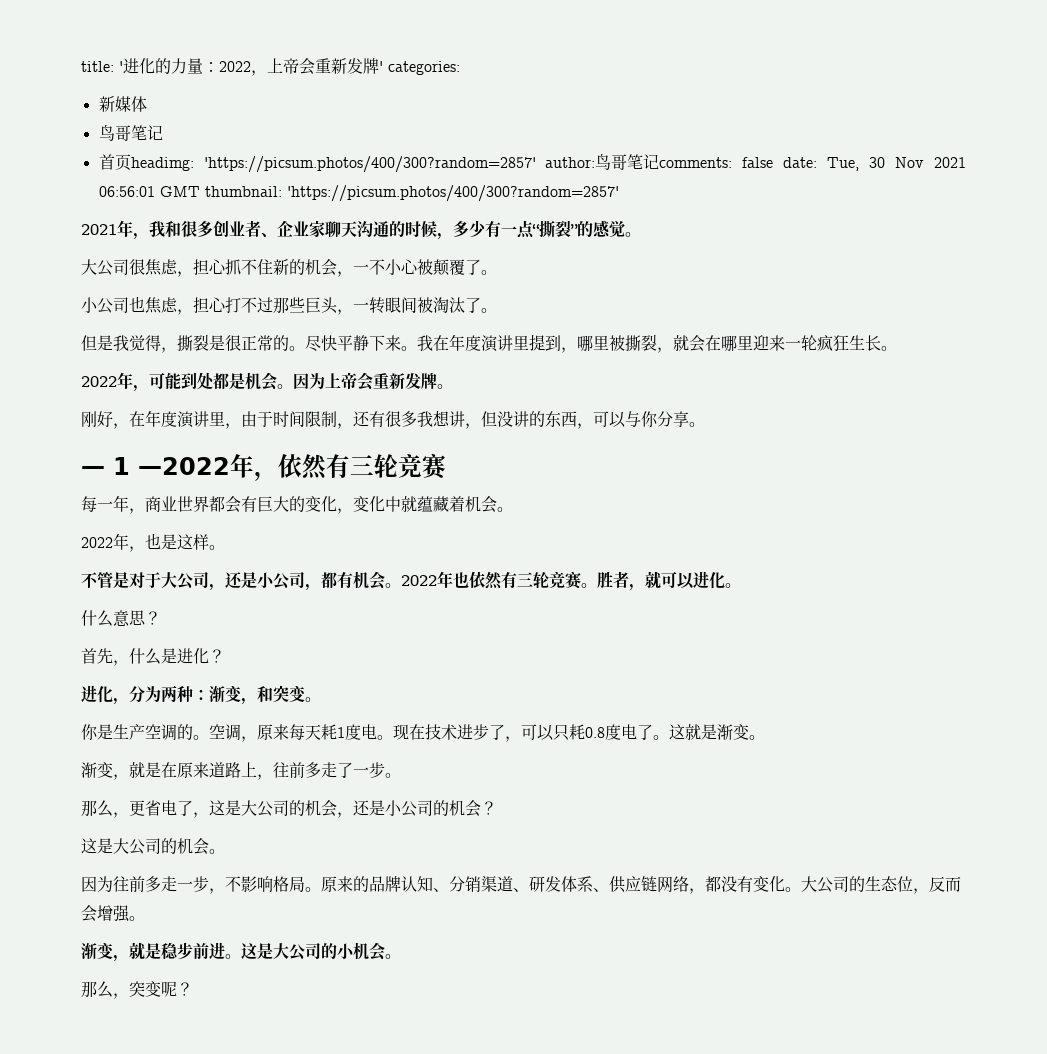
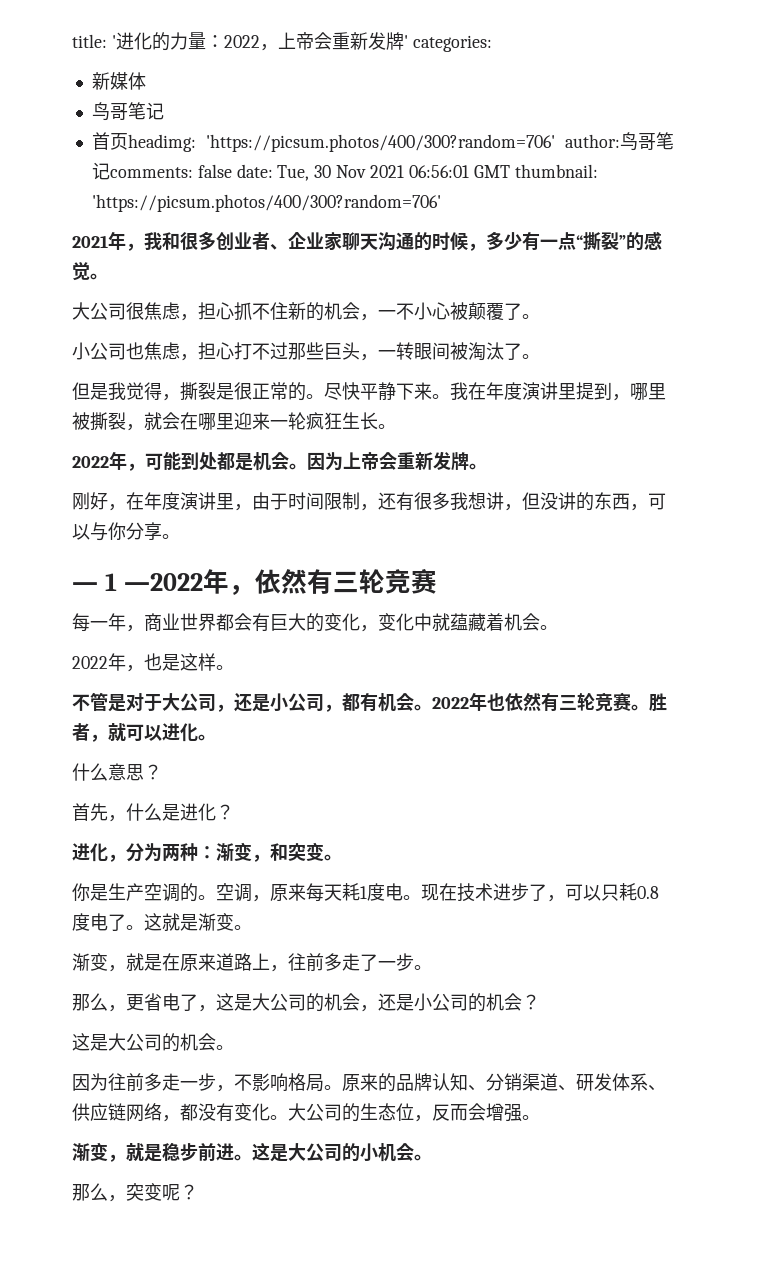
- 首页headimg: 'https://picsum.photos/400/300?random=2857' author:鸟哥笔记comments: false date: Tue, 30 Nov 2021 06:56:01 GMT thumbnail: 'https://picsum.photos/400/300?random=2857'
+ 首页headimg: 'https://picsum.photos/400/300?random=706' author:鸟哥笔记comments: false date: Tue, 30 Nov 2021 06:56:01 GMT thumbnail: 'https://picsum.photos/400/300?random=706'

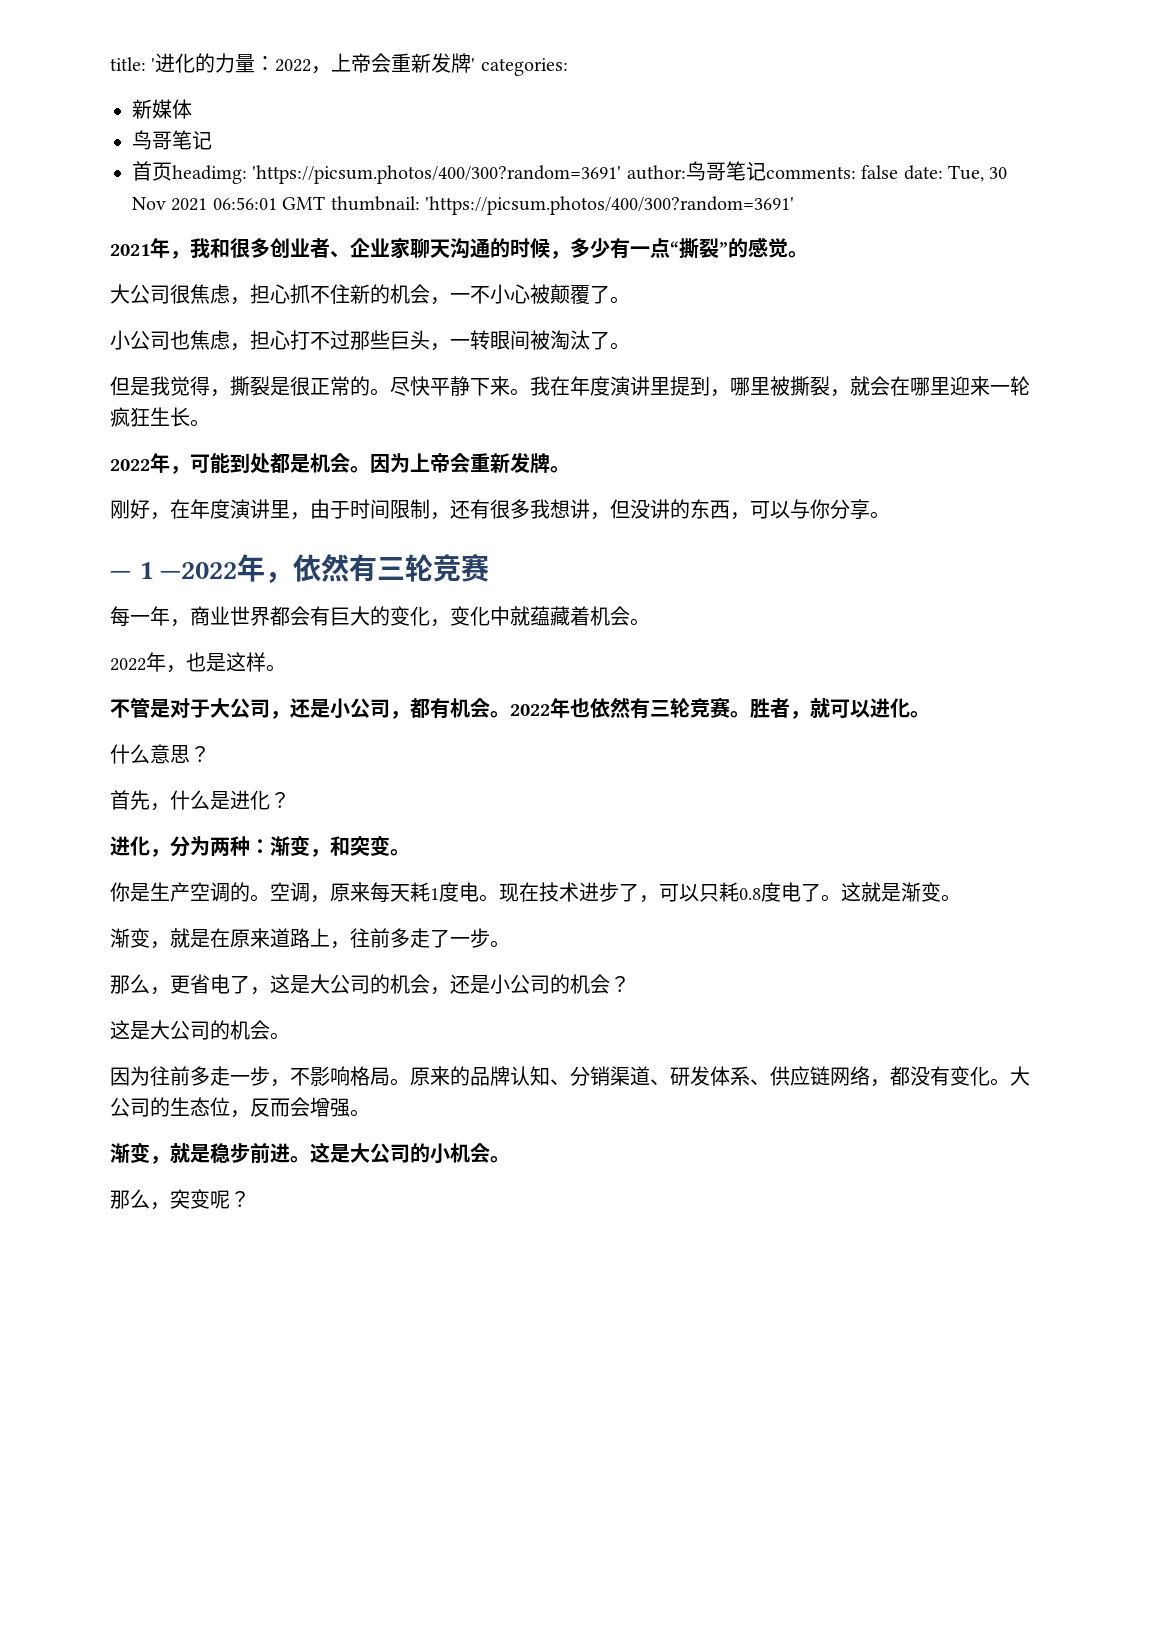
- 首页headimg: 'https://picsum.photos/400/300?random=706' author:鸟哥笔记comments: false date: Tue, 30 Nov 2021 06:56:01 GMT thumbnail: 'https://picsum.photos/400/300?random=706'
+ 首页headimg: 'https://picsum.photos/400/300?random=3691' author:鸟哥笔记comments: false date: Tue, 30 Nov 2021 06:56:01 GMT thumbnail: 'https://picsum.photos/400/300?random=3691'

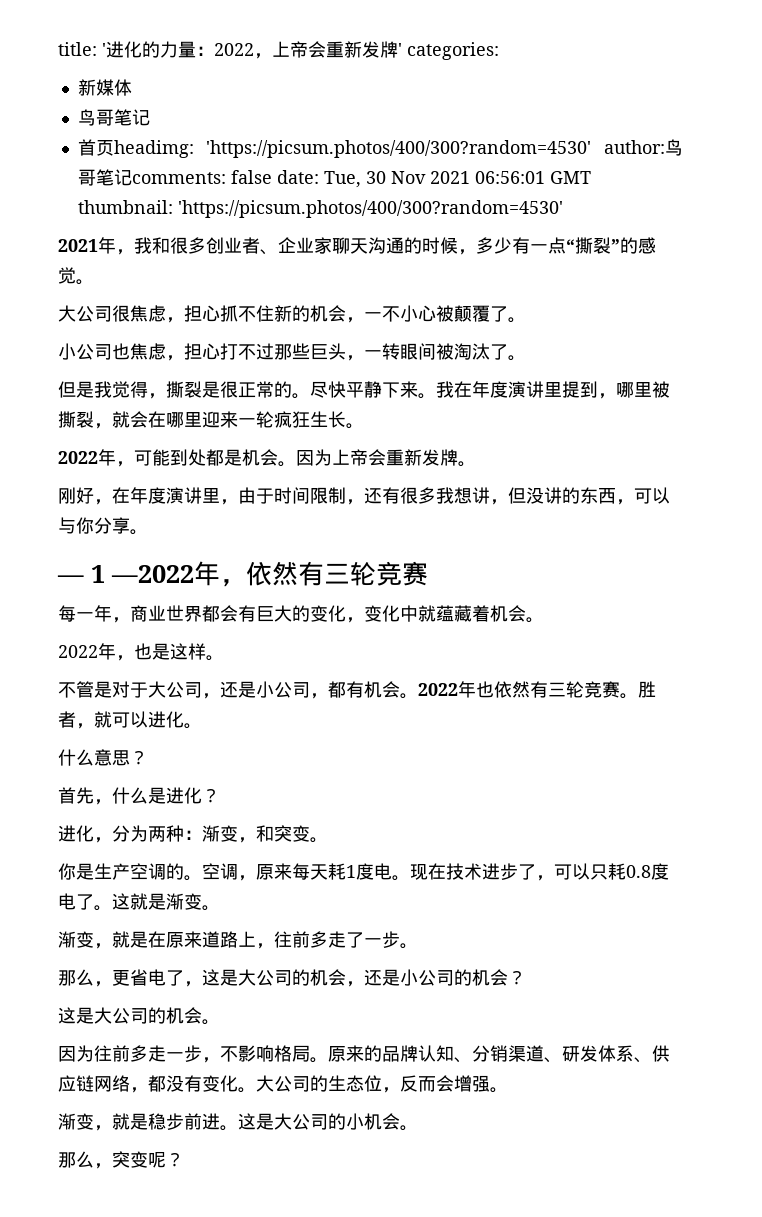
- 首页headimg: 'https://picsum.photos/400/300?random=3691' author:鸟哥笔记comments: false date: Tue, 30 Nov 2021 06:56:01 GMT thumbnail: 'https://picsum.photos/400/300?random=3691'
+ 首页headimg: 'https://picsum.photos/400/300?random=4530' author:鸟哥笔记comments: false date: Tue, 30 Nov 2021 06:56:01 GMT thumbnail: 'https://picsum.photos/400/300?random=4530'

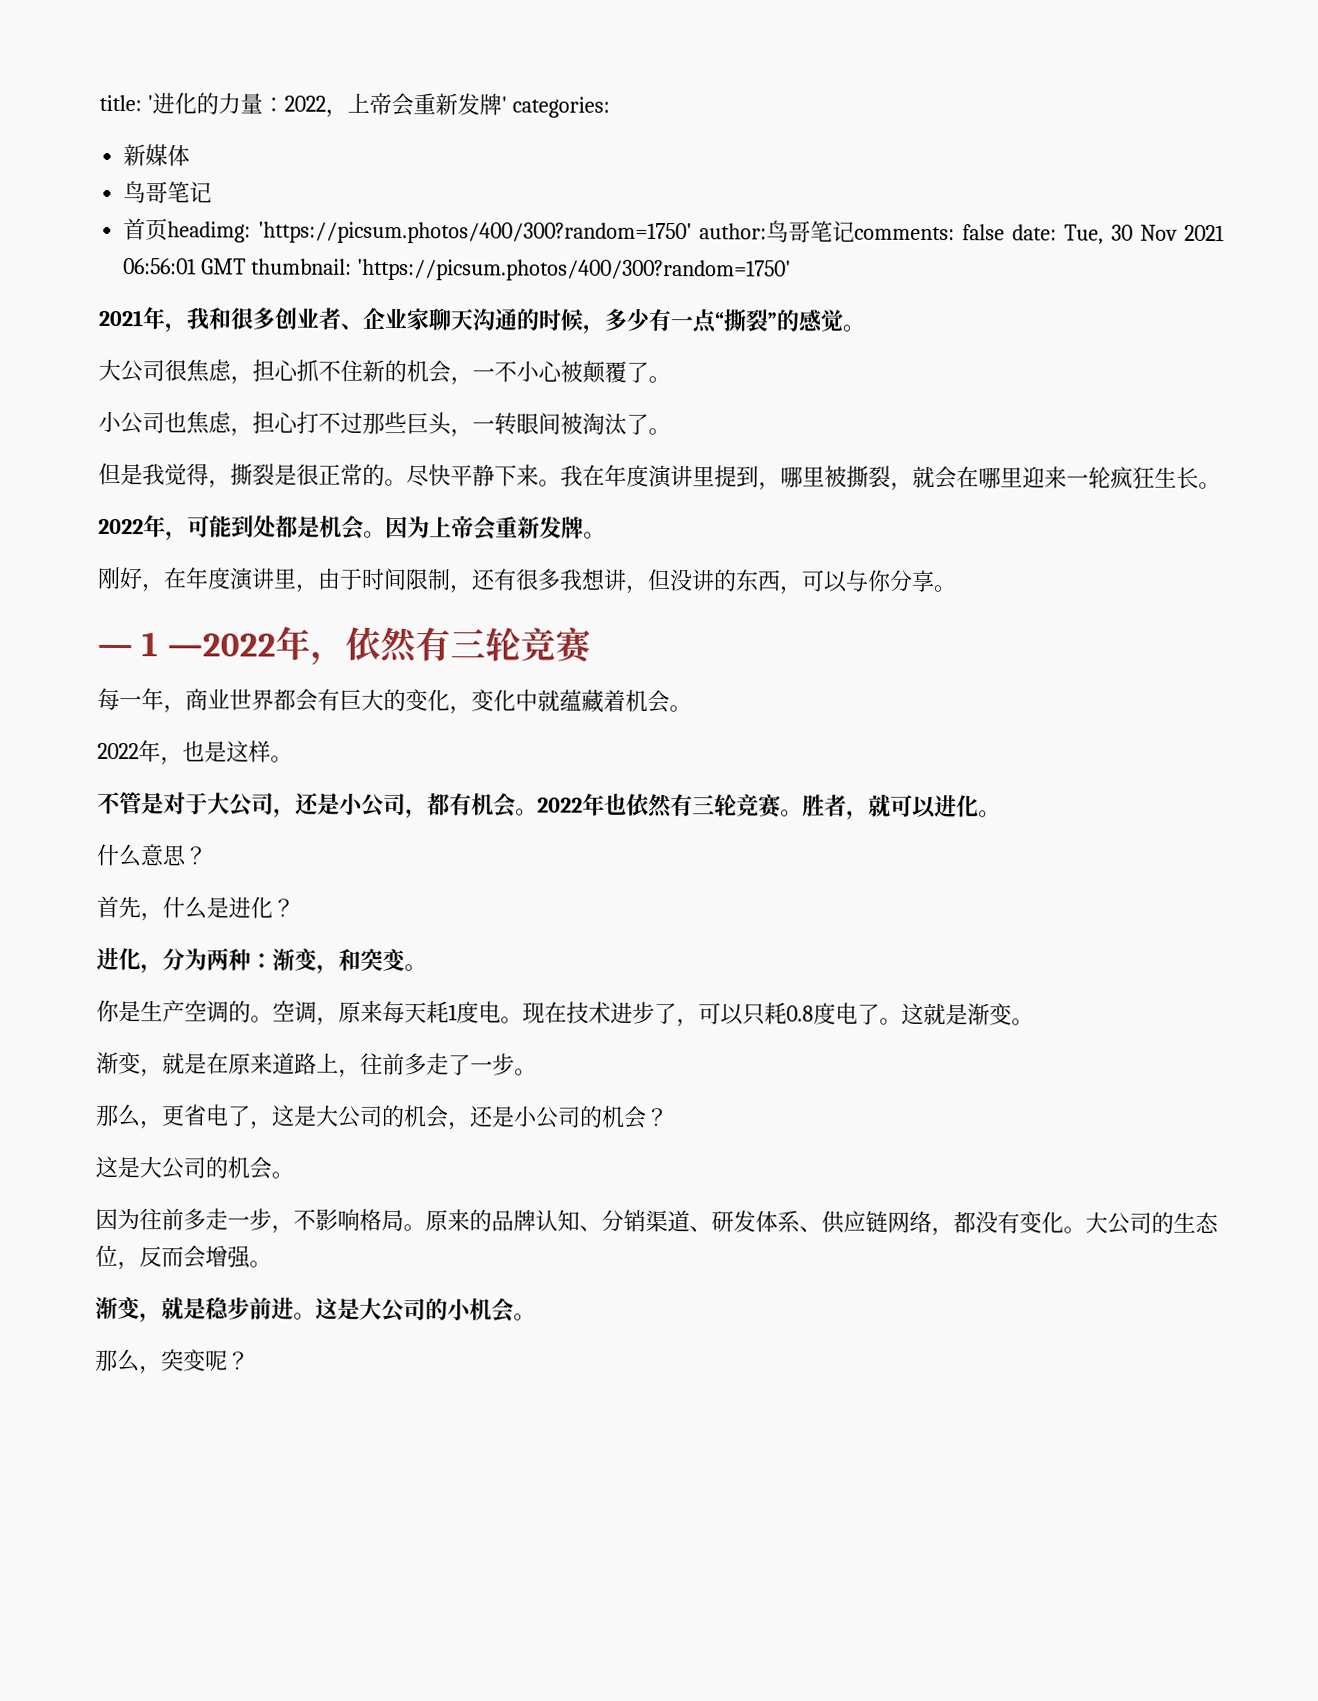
- 首页headimg: 'https://picsum.photos/400/300?random=4530' author:鸟哥笔记comments: false date: Tue, 30 Nov 2021 06:56:01 GMT thumbnail: 'https://picsum.photos/400/300?random=4530'
+ 首页headimg: 'https://picsum.photos/400/300?random=1750' author:鸟哥笔记comments: false date: Tue, 30 Nov 2021 06:56:01 GMT thumbnail: 'https://picsum.photos/400/300?random=1750'

